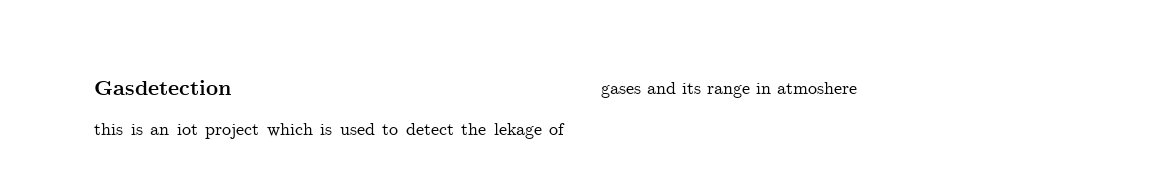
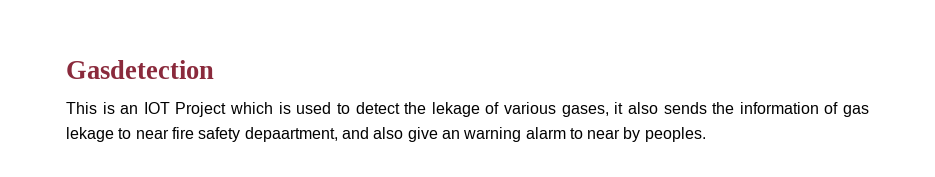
- this is an iot project which is used to detect the lekage of gases and its range in atmoshere
+ This is an IOT Project which is used to detect the lekage of various gases, it also sends the information of gas lekage to near fire safety depaartment, and also give an warning alarm to near by peoples.

